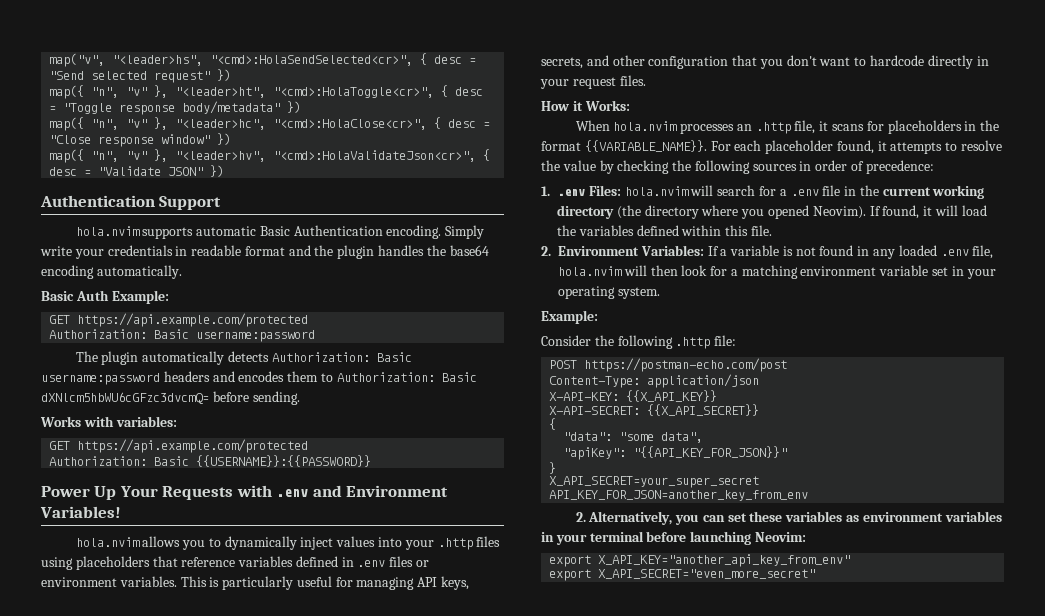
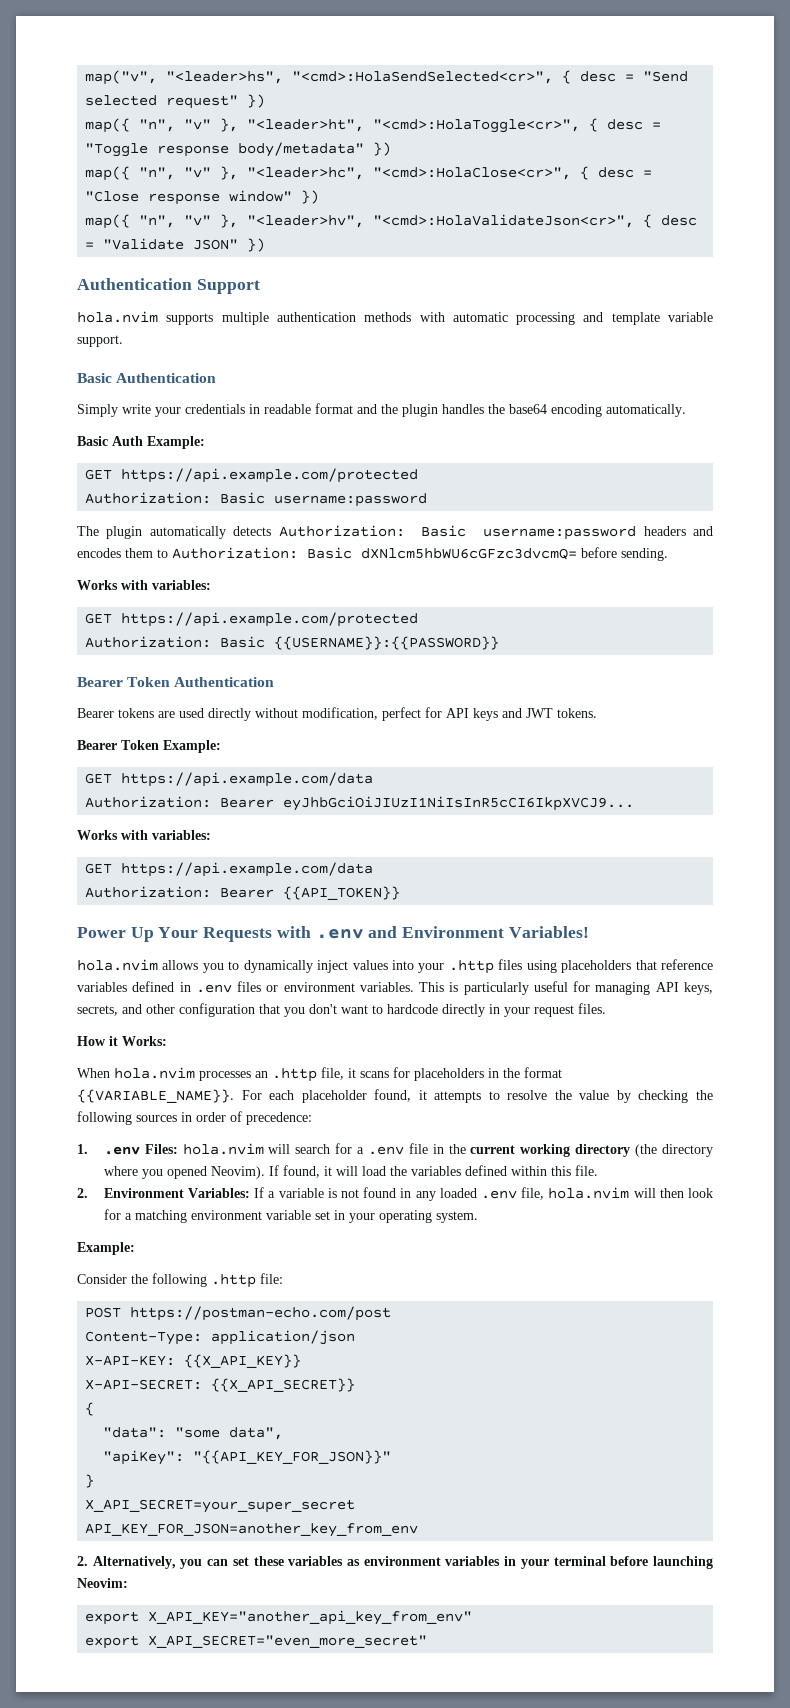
- hola.nvim supports automatic Basic Authentication encoding. Simply write your credentials in readable format and the plugin handles the base64 encoding automatically.
+ hola.nvim supports multiple authentication methods with automatic processing and template variable support.
+ Basic Authentication
+ Simply write your credentials in readable format and the plugin handles the base64 encoding automatically.
+ Bearer Token Authentication
+ Bearer tokens are used directly without modification, perfect for API keys and JWT tokens.
+ Bearer Token Example:
+ GET https://api.example.com/data
+ Authorization: Bearer eyJhbGciOiJIUzI1NiIsInR5cCI6IkpXVCJ9...
+ Works with variables:
+ GET https://api.example.com/data
+ Authorization: Bearer {{API_TOKEN}}

